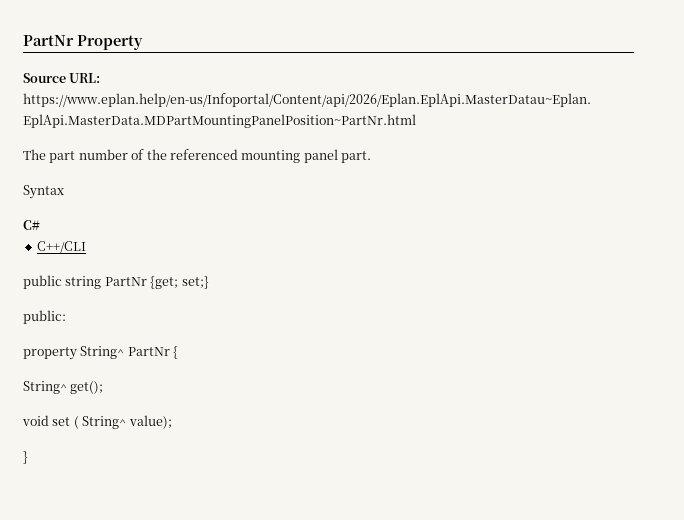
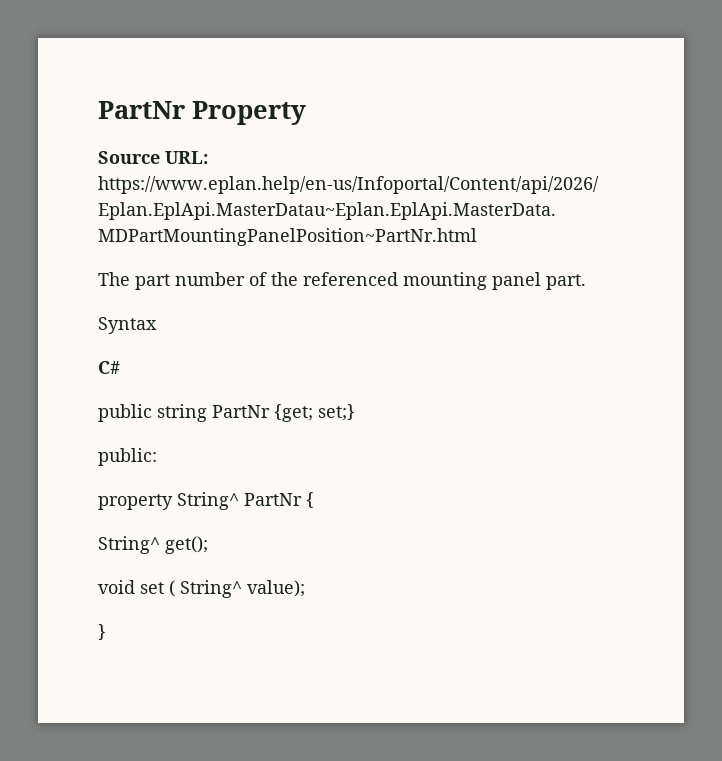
- C++/CLI

